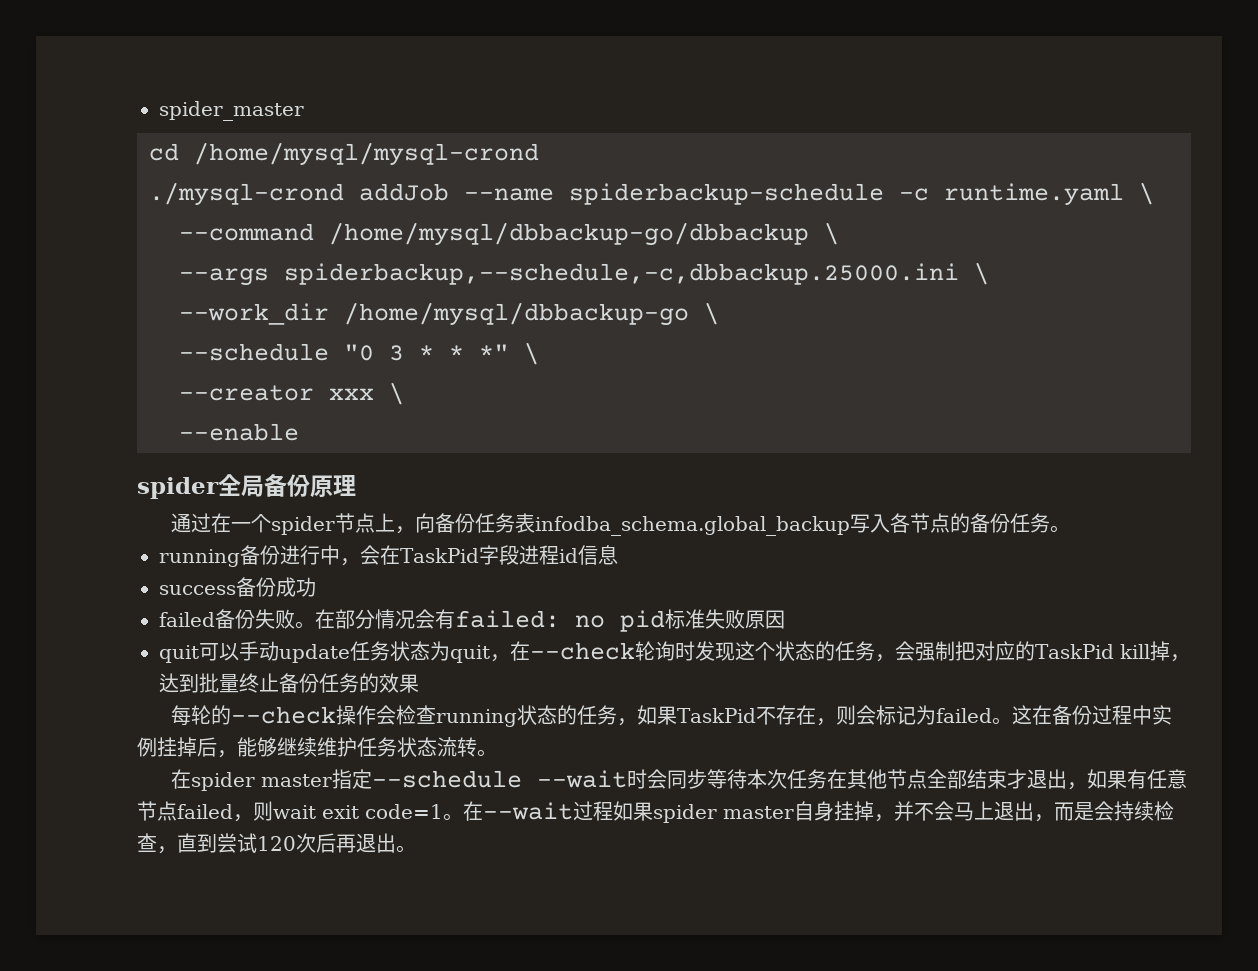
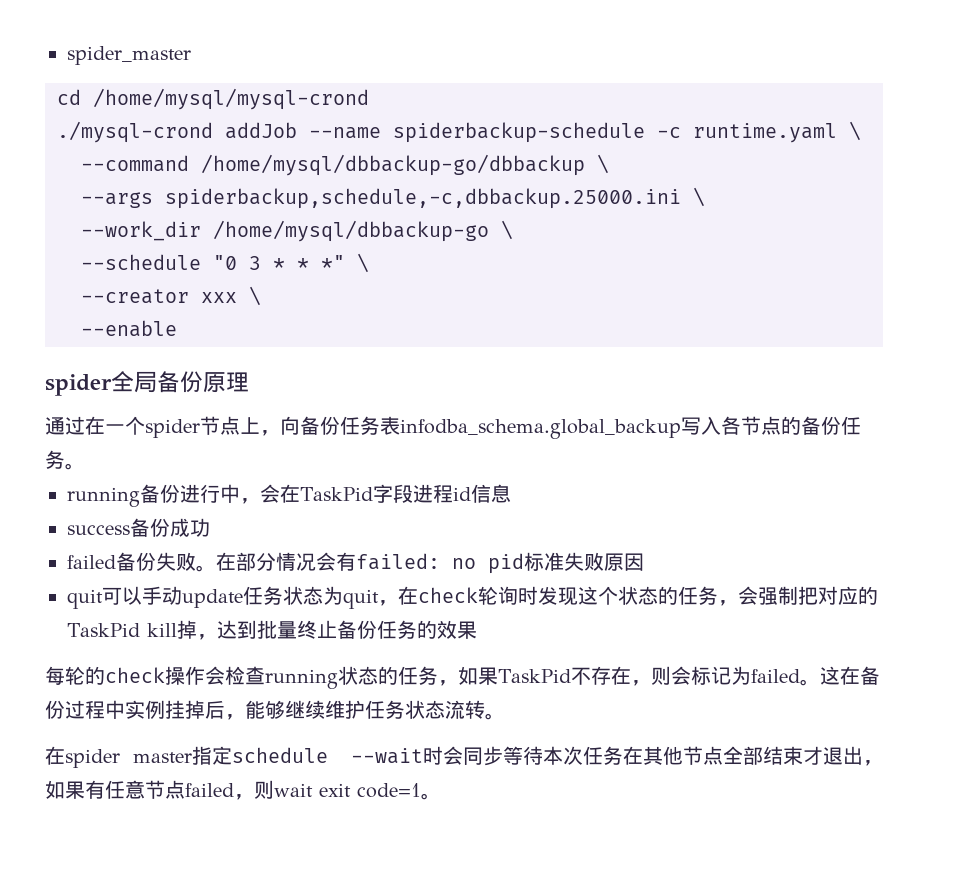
- --args spiderbackup,--schedule,-c,dbbackup.25000.ini \
+ --args spiderbackup,schedule,-c,dbbackup.25000.ini \
- quit可以手动update任务状态为quit，在--check轮询时发现这个状态的任务，会强制把对应的TaskPid kill掉，达到批量终止备份任务的效果
+ quit可以手动update任务状态为quit，在check轮询时发现这个状态的任务，会强制把对应的TaskPid kill掉，达到批量终止备份任务的效果
- 每轮的--check操作会检查running状态的任务，如果TaskPid不存在，则会标记为failed。
+ 每轮的check操作会检查running状态的任务，如果TaskPid不存在，则会标记为failed。
- 在spider master指定--schedule --wait时会同步等待本次任务在其他节点全部结束才退出，如果有任意节点failed，则wait exit code=1。在--wait过程如果spider master自身挂掉，并不会马上退出，而是会持续检查，直到尝试120次后再退出。
+ 在spider master指定schedule --wait时会同步等待本次任务在其他节点全部结束才退出，如果有任意节点failed，则wait exit code=1。

